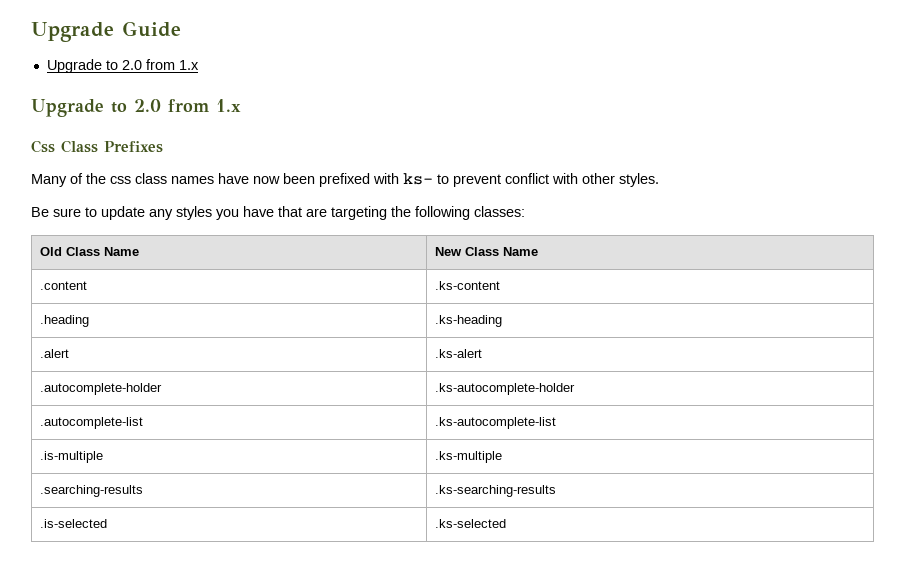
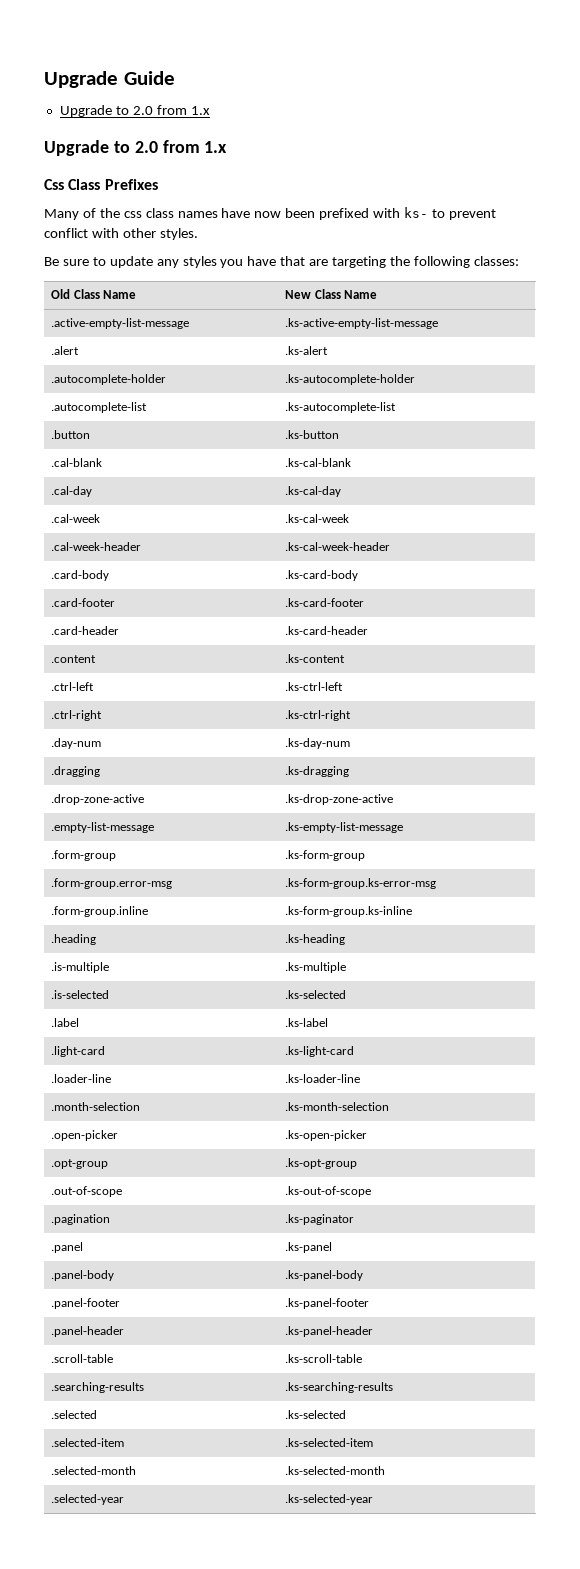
- .content | .ks-content
- .heading | .ks-heading
+ .active-empty-list-message | .ks-active-empty-list-message
+ .button | .ks-button
+ .cal-blank | .ks-cal-blank
+ .cal-day | .ks-cal-day
+ .cal-week | .ks-cal-week
+ .cal-week-header | .ks-cal-week-header
+ .card-body | .ks-card-body
+ .card-footer | .ks-card-footer
+ .card-header | .ks-card-header
+ .content | .ks-content
+ .ctrl-left | .ks-ctrl-left
+ .ctrl-right | .ks-ctrl-right
+ .day-num | .ks-day-num
+ .dragging | .ks-dragging
+ .drop-zone-active | .ks-drop-zone-active
+ .empty-list-message | .ks-empty-list-message
+ .form-group | .ks-form-group
+ .form-group.error-msg | .ks-form-group.ks-error-msg
+ .form-group.inline | .ks-form-group.ks-inline
+ .heading | .ks-heading
  .is-multiple | .ks-multiple
+ .is-selected | .ks-selected
+ .label | .ks-label
+ .light-card | .ks-light-card
+ .loader-line | .ks-loader-line
+ .month-selection | .ks-month-selection
+ .open-picker | .ks-open-picker
+ .opt-group | .ks-opt-group
+ .out-of-scope | .ks-out-of-scope
+ .pagination | .ks-paginator
+ .panel | .ks-panel
+ .panel-body | .ks-panel-body
+ .panel-footer | .ks-panel-footer
+ .panel-header | .ks-panel-header
+ .scroll-table | .ks-scroll-table
- .is-selected | .ks-selected
+ .selected | .ks-selected
+ .selected-item | .ks-selected-item
+ .selected-month | .ks-selected-month
+ .selected-year | .ks-selected-year

